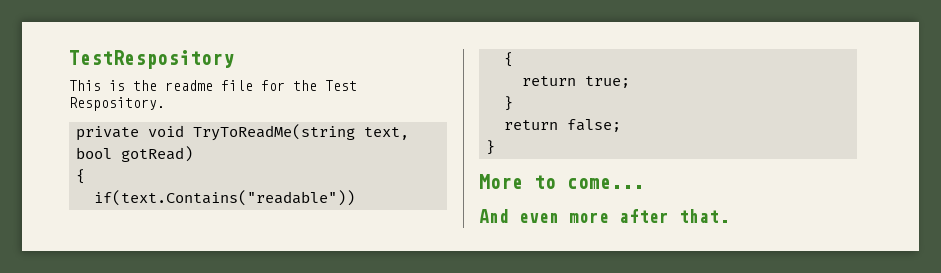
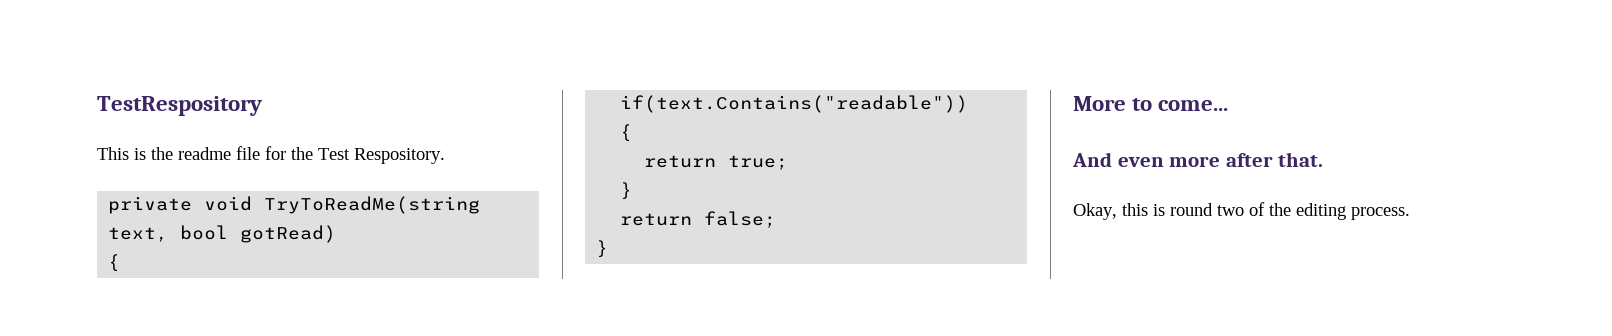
+ Okay, this is round two of the editing process.

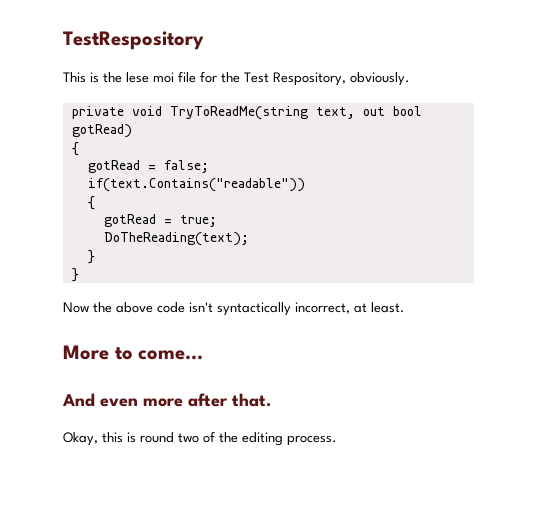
- This is the readme file for the Test Respository.
+ This is the lese moi file for the Test Respository, obviously.
- private void TryToReadMe(string text, bool gotRead)
+ private void TryToReadMe(string text, out bool gotRead)
+ gotRead = false;
- return true;
+ gotRead = true;
+ DoTheReading(text);
  }
- return false;
  }
+ Now the above code isn't syntactically incorrect, at least.

